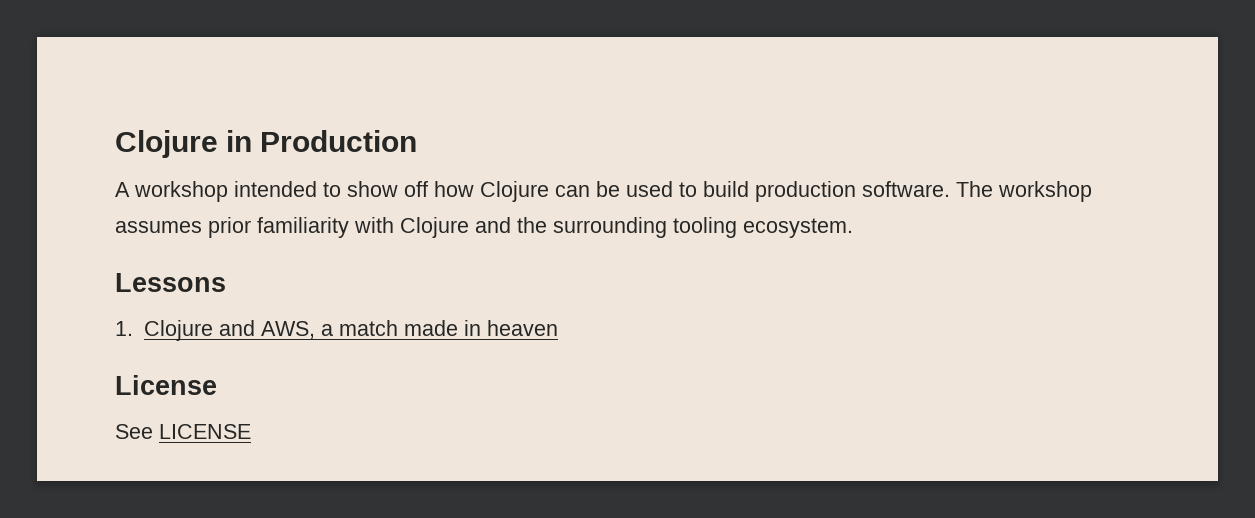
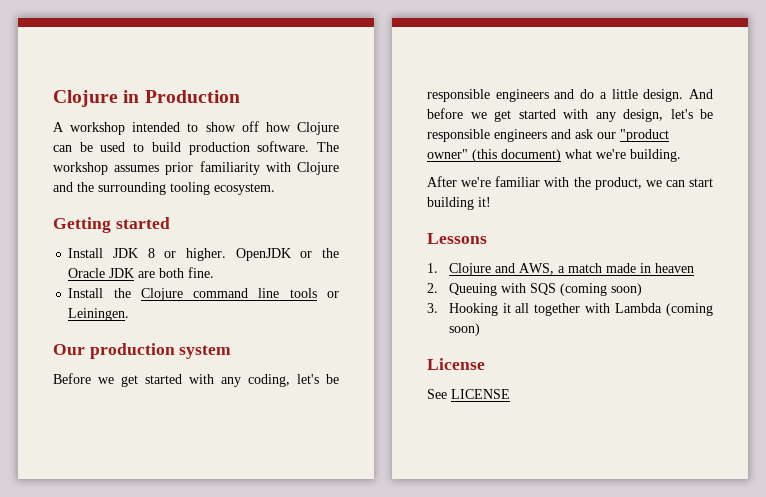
+ Getting started
+ Install JDK 8 or higher. OpenJDK or the Oracle JDK are both fine.
+ Install the Clojure command line tools or Leiningen.
+ Our production system
+ Before we get started with any coding, let's be responsible engineers and do a little design. And before we get started with any design, let's be responsible engineers and ask our "product owner" (this document) what we're building.
+ After we're familiar with the product, we can start building it!
+ 2. Queuing with SQS (coming soon)
+ 3. Hooking it all together with Lambda (coming soon)

